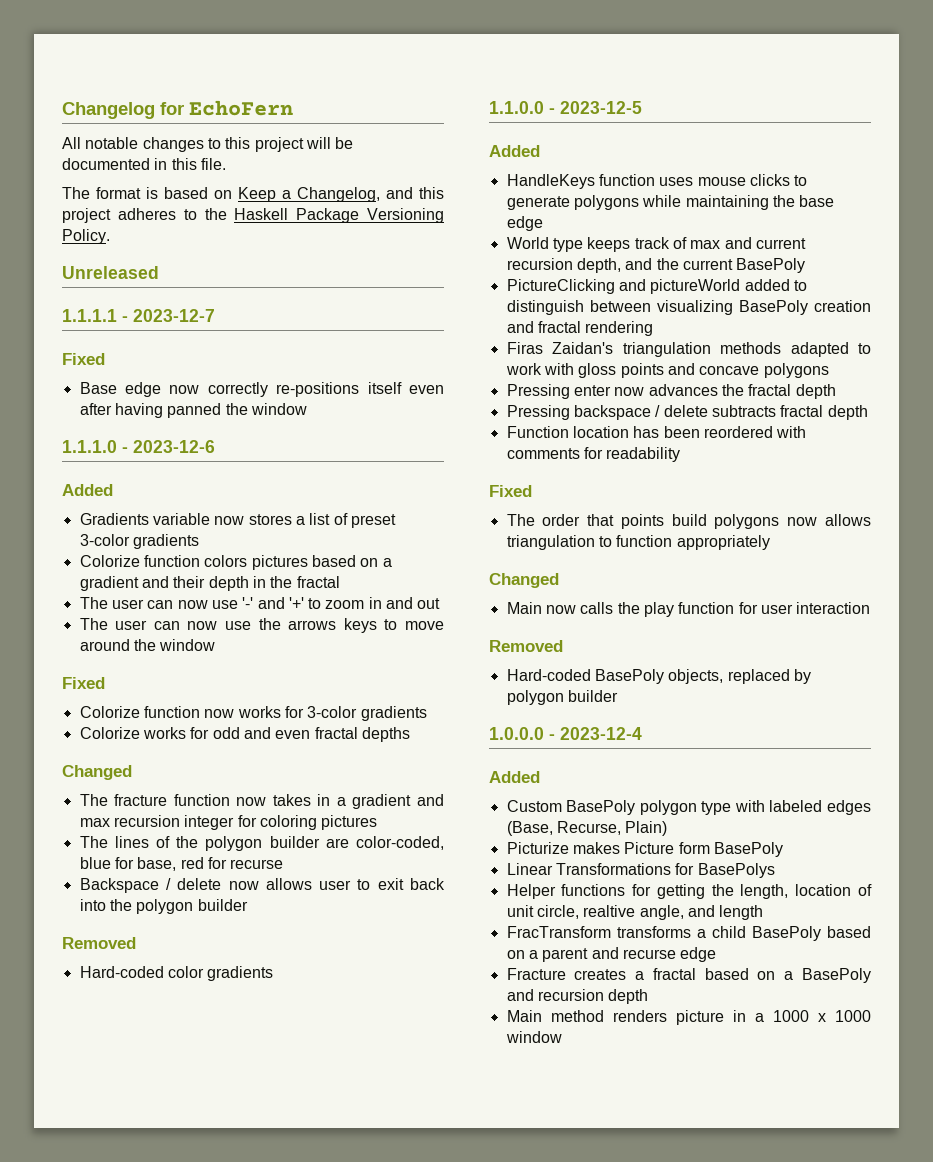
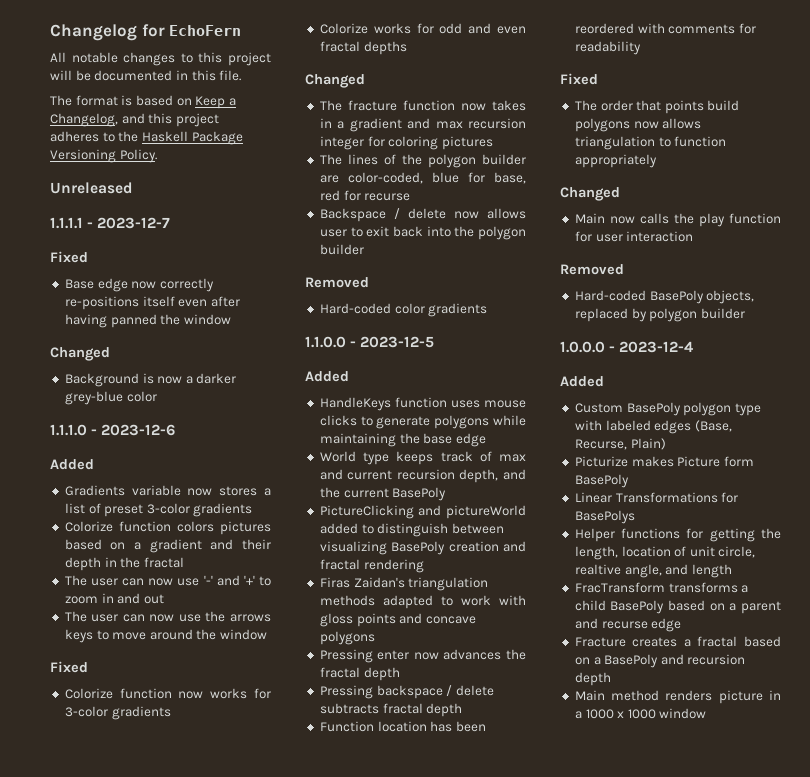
  Base edge now correctly re-positions itself even after having panned the window
+ Changed
+ Background is now a darker grey-blue color

